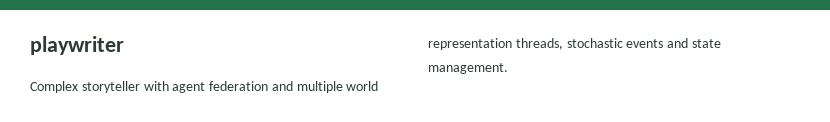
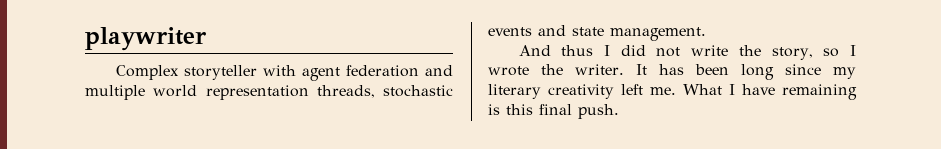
+ And thus I did not write the story, so I wrote the writer. It has been long since my literary creativity left me. What I have remaining is this final push.

